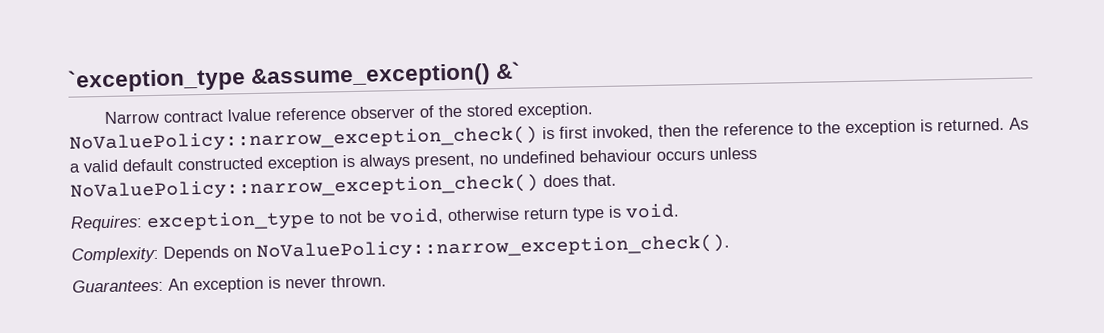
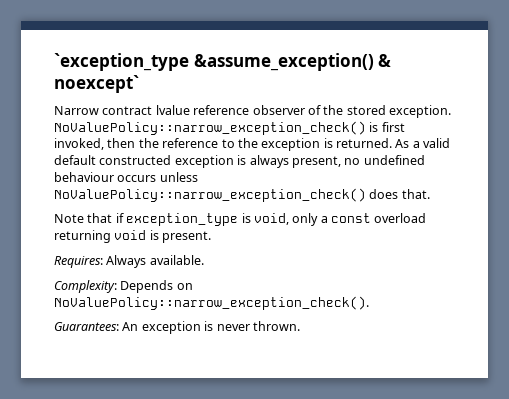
- `exception_type &assume_exception() &`
+ `exception_type &assume_exception() & noexcept`
- Requires: exception_type to not be void, otherwise return type is void.
+ Note that if exception_type is void, only a const overload returning void is present.
+ Requires: Always available.

